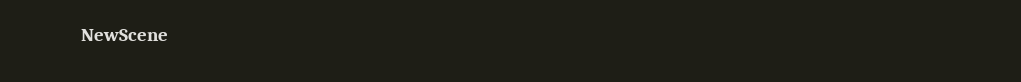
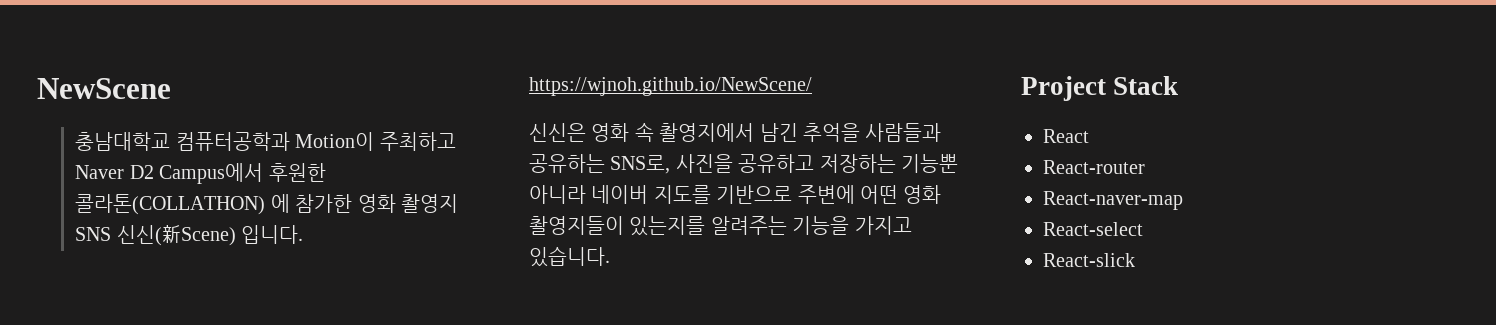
+ 충남대학교 컴퓨터공학과 Motion이 주최하고 Naver D2 Campus에서 후원한 콜라톤(COLLATHON) 에 참가한 영화 촬영지 SNS 신신(新Scene) 입니다.
+ https://wjnoh.github.io/NewScene/
+ 신신은 영화 속 촬영지에서 남긴 추억을 사람들과 공유하는 SNS로, 사진을 공유하고 저장하는 기능뿐 아니라 네이버 지도를 기반으로 주변에 어떤 영화 촬영지들이 있는지를 알려주는 기능을 가지고 있습니다.
+ Project Stack
+ React
+ React-router
+ React-naver-map
+ React-select
+ React-slick

